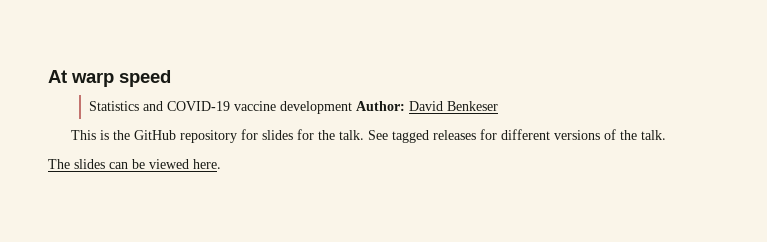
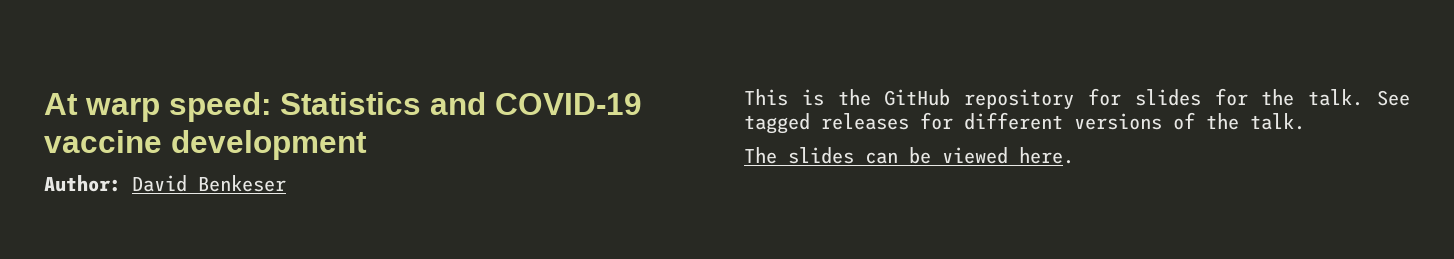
- At warp speed
- Statistics and COVID-19 vaccine development Author: David Benkeser
+ At warp speed: Statistics and COVID-19 vaccine development
+ Author: David Benkeser

